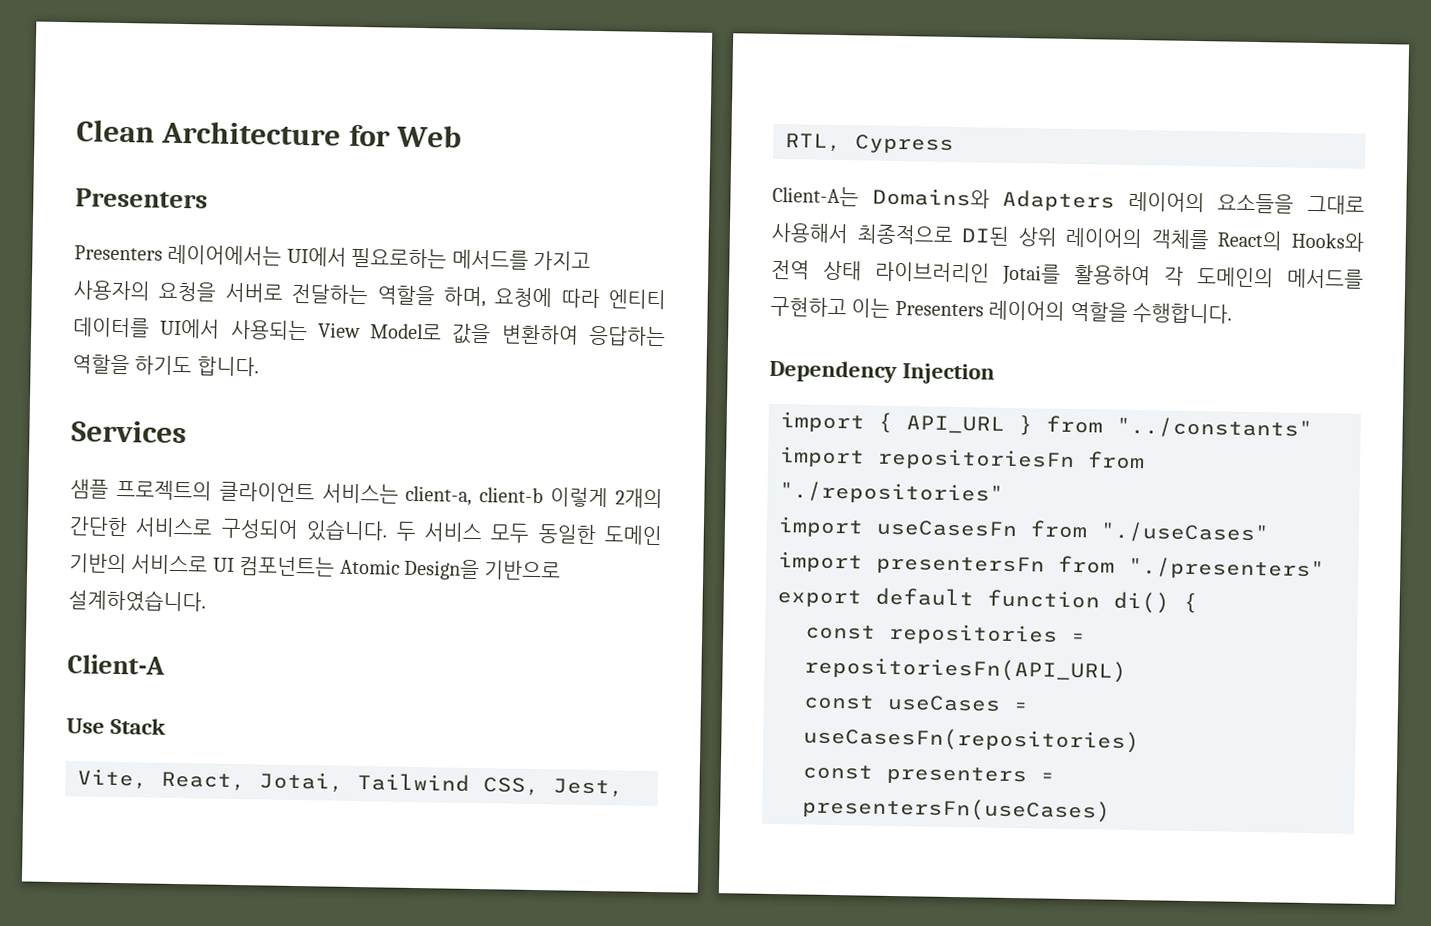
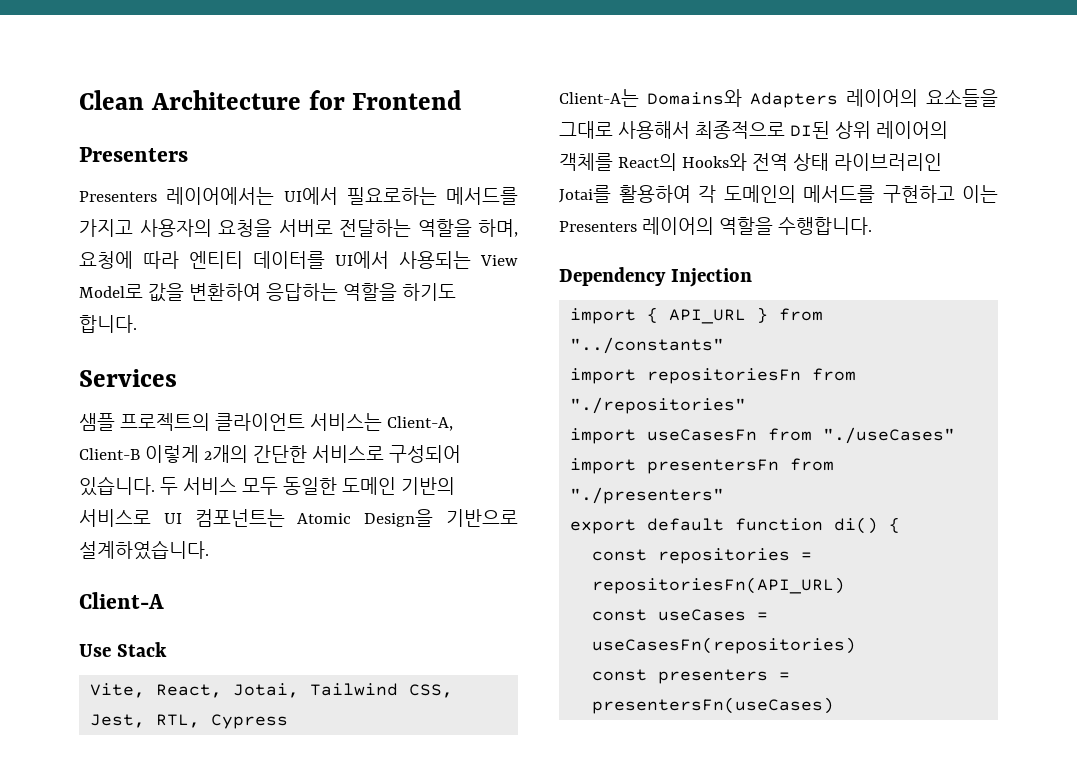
- Clean Architecture for Web
+ Clean Architecture for Frontend
- 샘플 프로젝트의 클라이언트 서비스는 client-a, client-b 이렇게 2개의 간단한 서비스로 구성되어 있습니다.
+ 샘플 프로젝트의 클라이언트 서비스는 Client-A, Client-B 이렇게 2개의 간단한 서비스로 구성되어 있습니다.

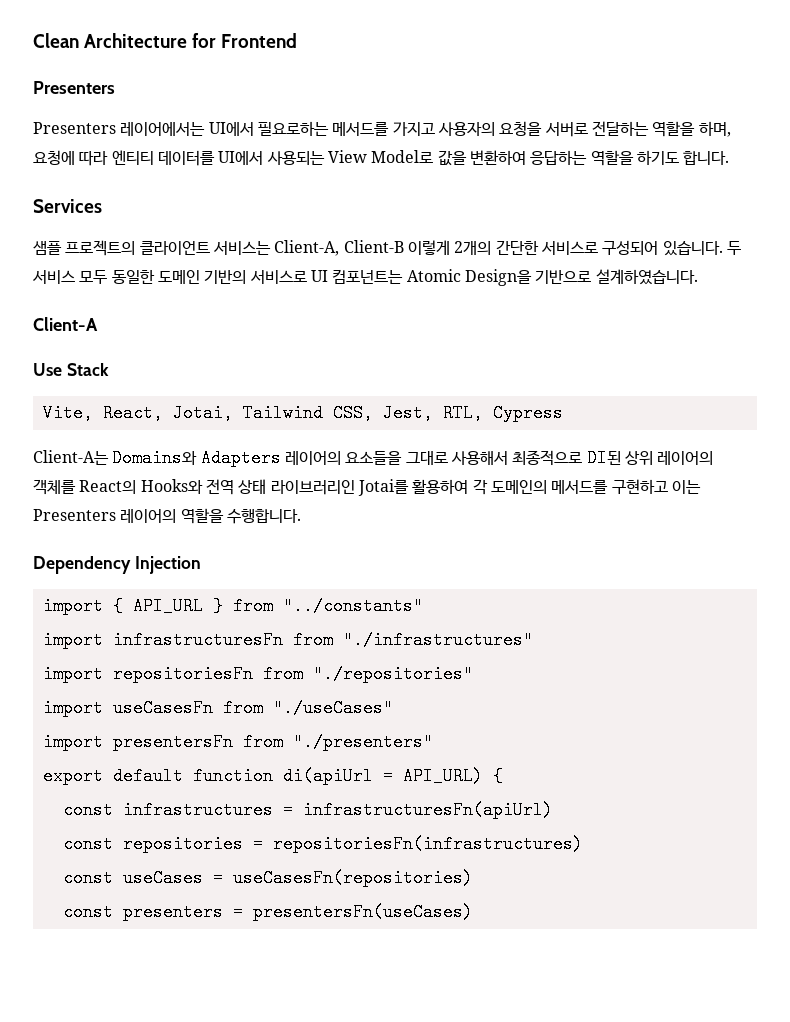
+ import infrastructuresFn from "./infrastructures"
- export default function di() {
+ export default function di(apiUrl = API_URL) {
+ const infrastructures = infrastructuresFn(apiUrl)
- const repositories = repositoriesFn(API_URL)
+ const repositories = repositoriesFn(infrastructures)

